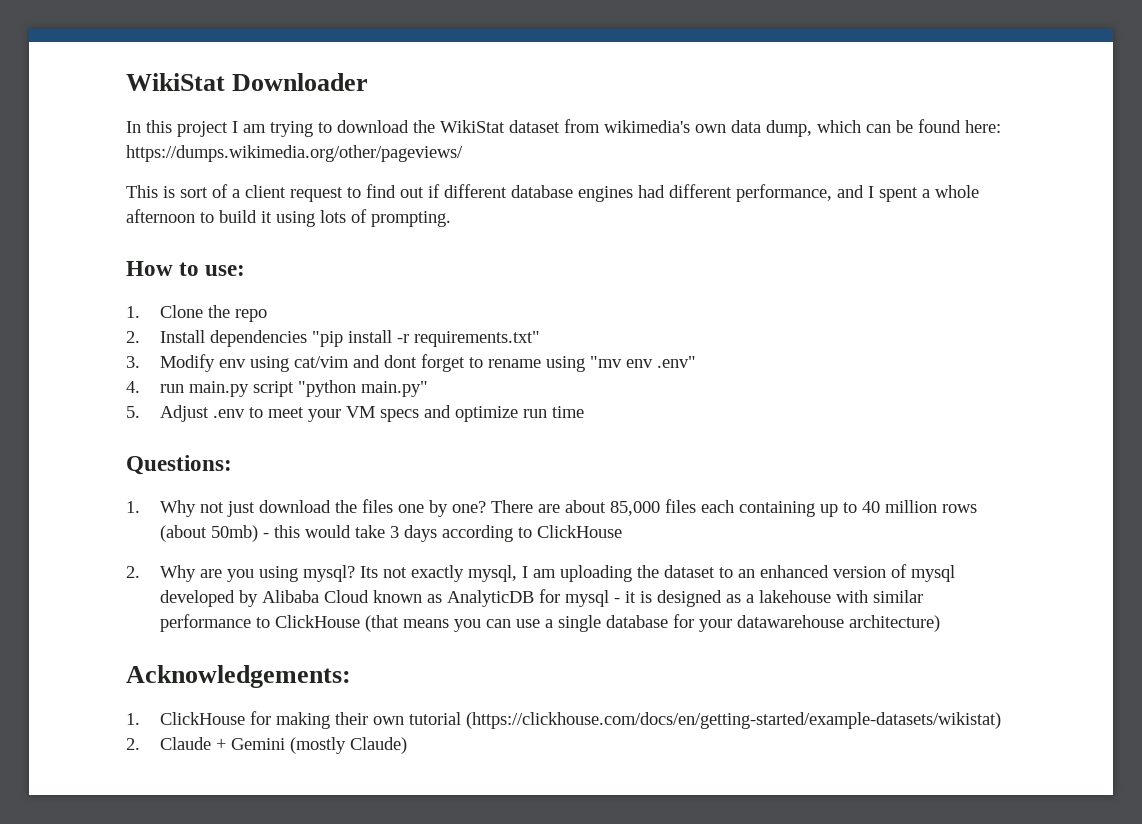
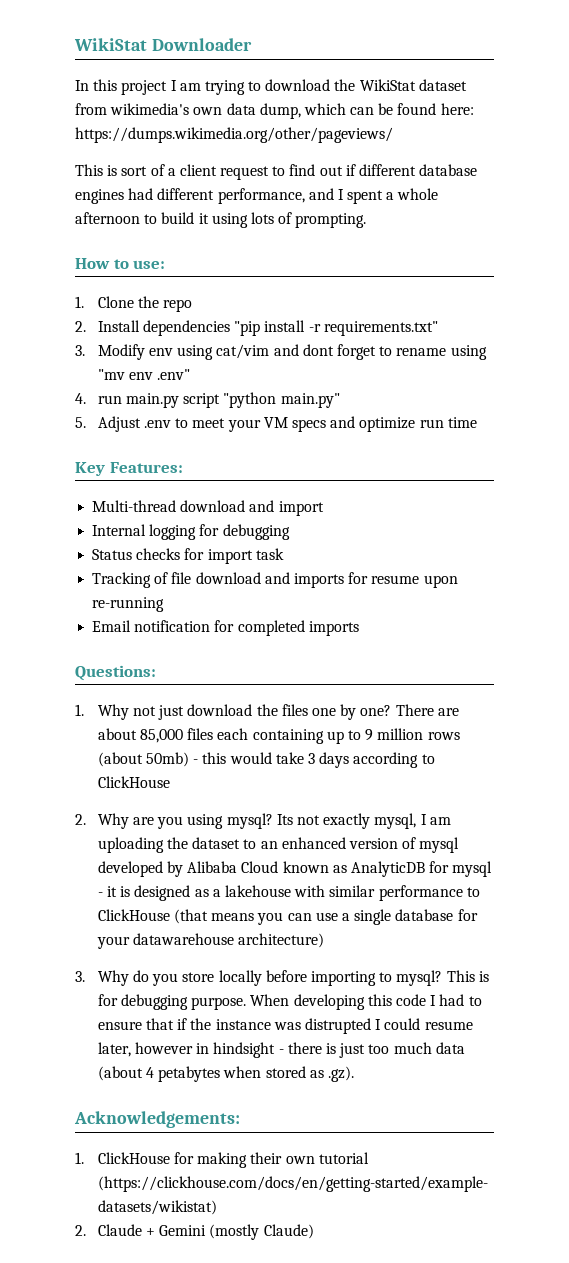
+ Key Features:
+ Multi-thread download and import
+ Internal logging for debugging
+ Status checks for import task
+ Tracking of file download and imports for resume upon re-running
+ Email notification for completed imports
- There are about 85,000 files each containing up to 40 million rows (about 50mb) - this would take 3 days according to ClickHouse
+ There are about 85,000 files each containing up to 9 million rows (about 50mb) - this would take 3 days according to ClickHouse
+ 3. Why do you store locally before importing to mysql? This is for debugging purpose. When developing this code I had to ensure that if the instance was distrupted I could resume later, however in hindsight - there is just too much data (about 4 petabytes when stored as .gz).

